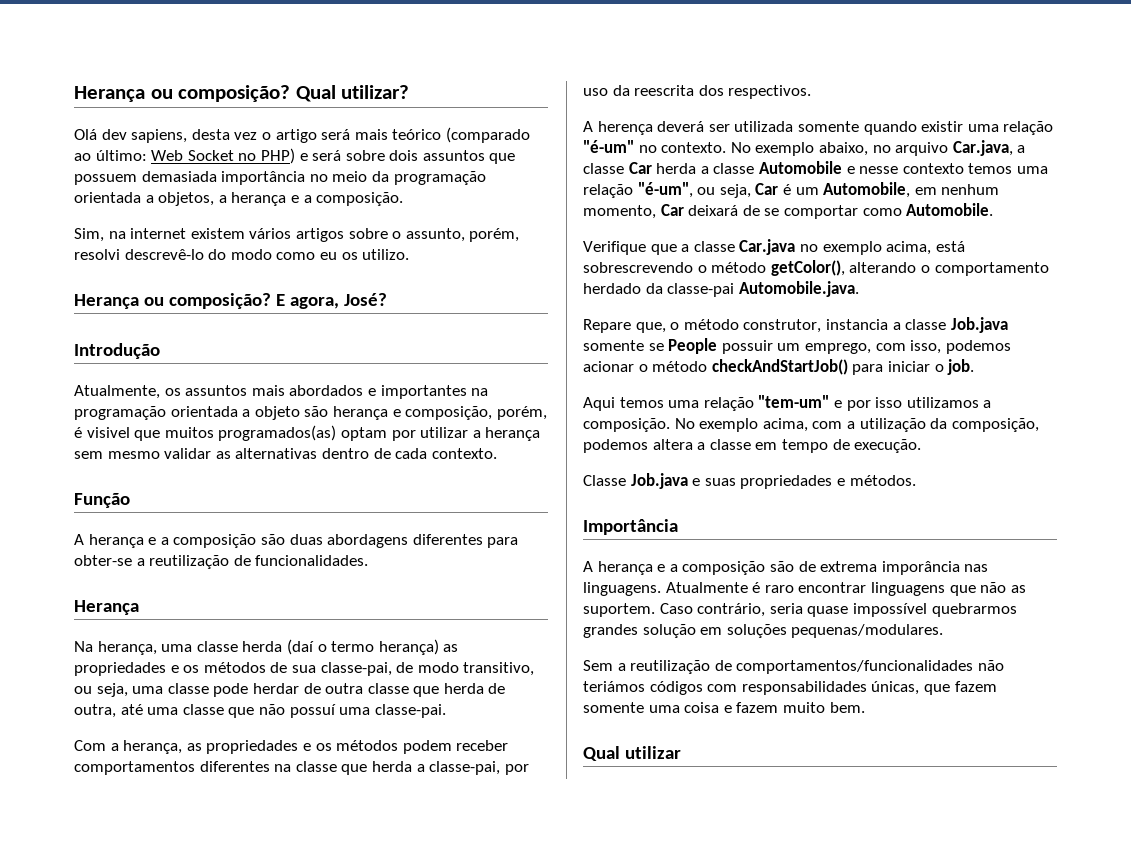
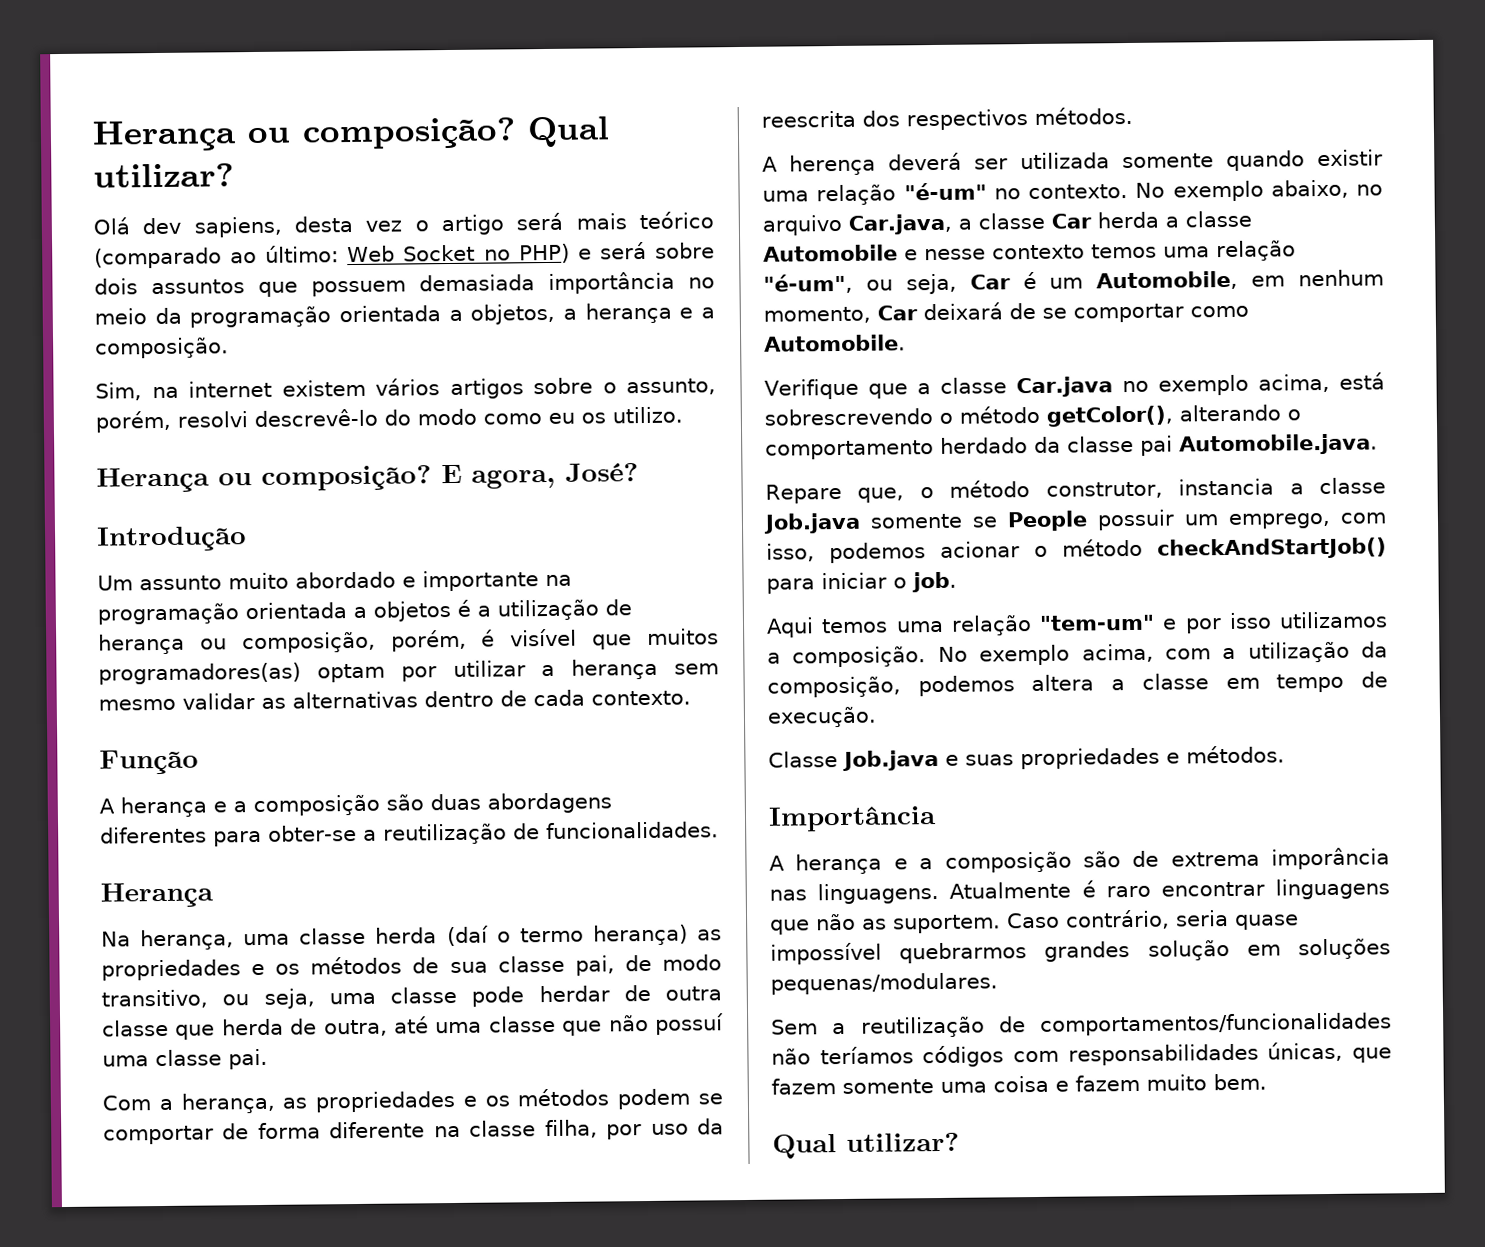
- Atualmente, os assuntos mais abordados e importantes na programação orientada a objeto são herança e composição, porém, é visivel que muitos programados(as) optam por utilizar a herança sem mesmo validar as alternativas dentro de cada contexto.
+ Um assunto muito abordado e importante na programação orientada a objetos é a utilização de herança ou composição, porém, é visível que muitos programadores(as) optam por utilizar a herança sem mesmo validar as alternativas dentro de cada contexto.
- Na herança, uma classe herda (daí o termo herança) as propriedades e os métodos de sua classe-pai, de modo transitivo, ou seja, uma classe pode herdar de outra classe que herda de outra, até uma classe que não possuí uma classe-pai.
+ Na herança, uma classe herda (daí o termo herança) as propriedades e os métodos de sua classe pai, de modo transitivo, ou seja, uma classe pode herdar de outra classe que herda de outra, até uma classe que não possuí uma classe pai.
- Com a herança, as propriedades e os métodos podem receber comportamentos diferentes na classe que herda a classe-pai, por uso da reescrita dos respectivos.
+ Com a herança, as propriedades e os métodos podem se comportar de forma diferente na classe filha, por uso da reescrita dos respectivos métodos.
- Verifique que a classe Car.java no exemplo acima, está sobrescrevendo o método getColor(), alterando o comportamento herdado da classe-pai Automobile.java.
+ Verifique que a classe Car.java no exemplo acima, está sobrescrevendo o método getColor(), alterando o comportamento herdado da classe pai Automobile.java.
- Sem a reutilização de comportamentos/funcionalidades não teriámos códigos com responsabilidades únicas, que fazem somente uma coisa e fazem muito bem.
- Qual utilizar
+ Sem a reutilização de comportamentos/funcionalidades não teríamos códigos com responsabilidades únicas, que fazem somente uma coisa e fazem muito bem.
+ Qual utilizar?

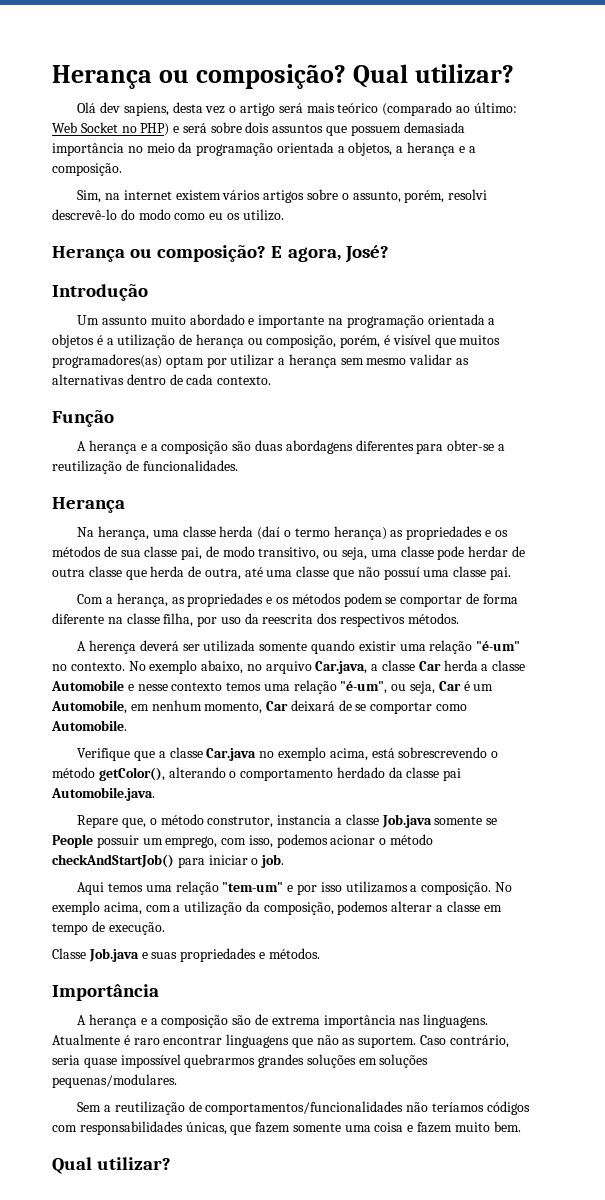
- No exemplo acima, com a utilização da composição, podemos altera a classe em tempo de execução.
+ No exemplo acima, com a utilização da composição, podemos alterar a classe em tempo de execução.
- A herança e a composição são de extrema imporância nas linguagens.
+ A herança e a composição são de extrema importância nas linguagens.
- Caso contrário, seria quase impossível quebrarmos grandes solução em soluções pequenas/modulares.
+ Caso contrário, seria quase impossível quebrarmos grandes soluções em soluções pequenas/modulares.

